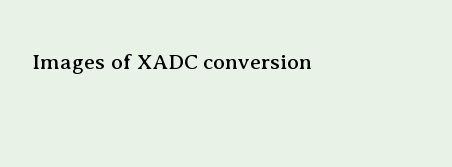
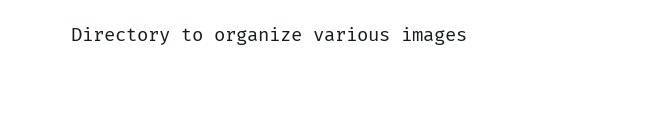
- Images of XADC conversion
+ Directory to organize various images

